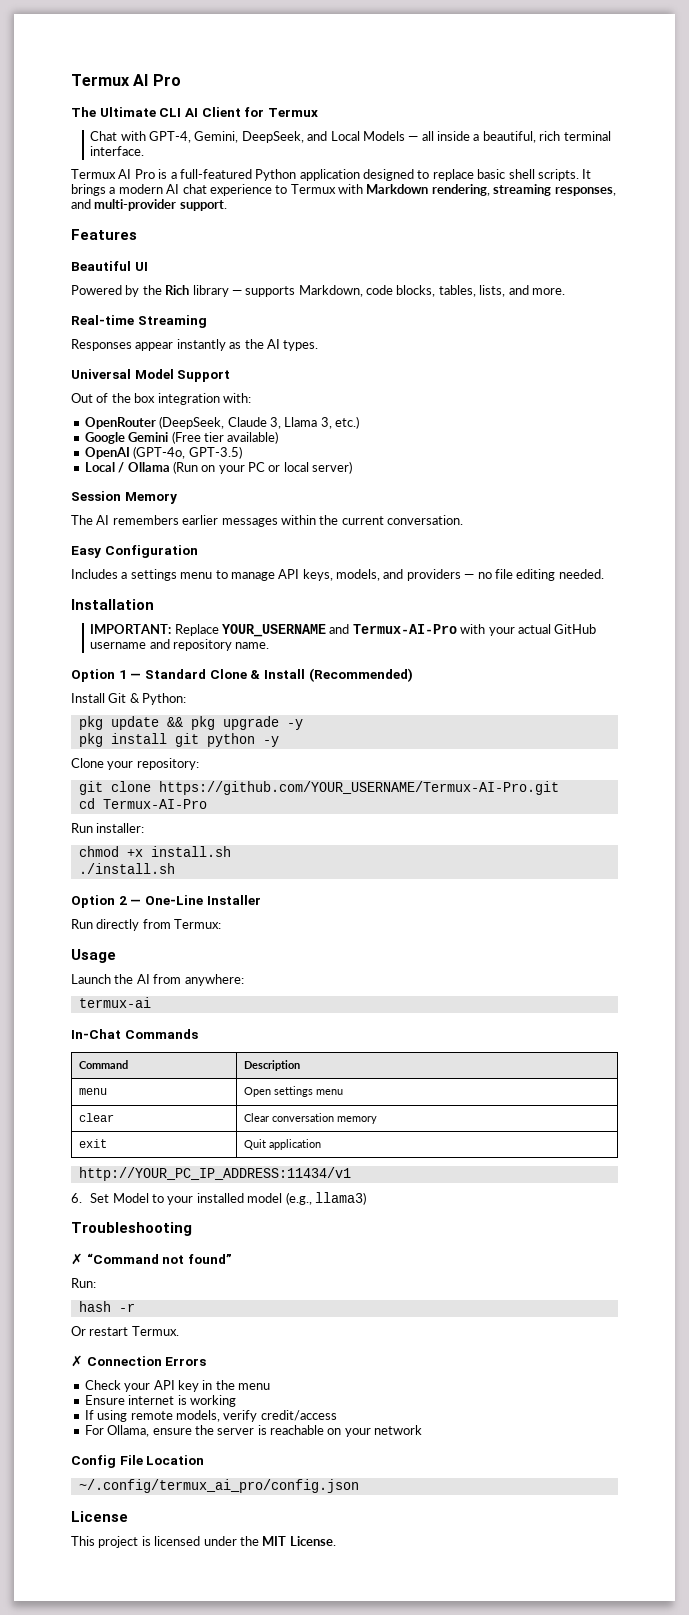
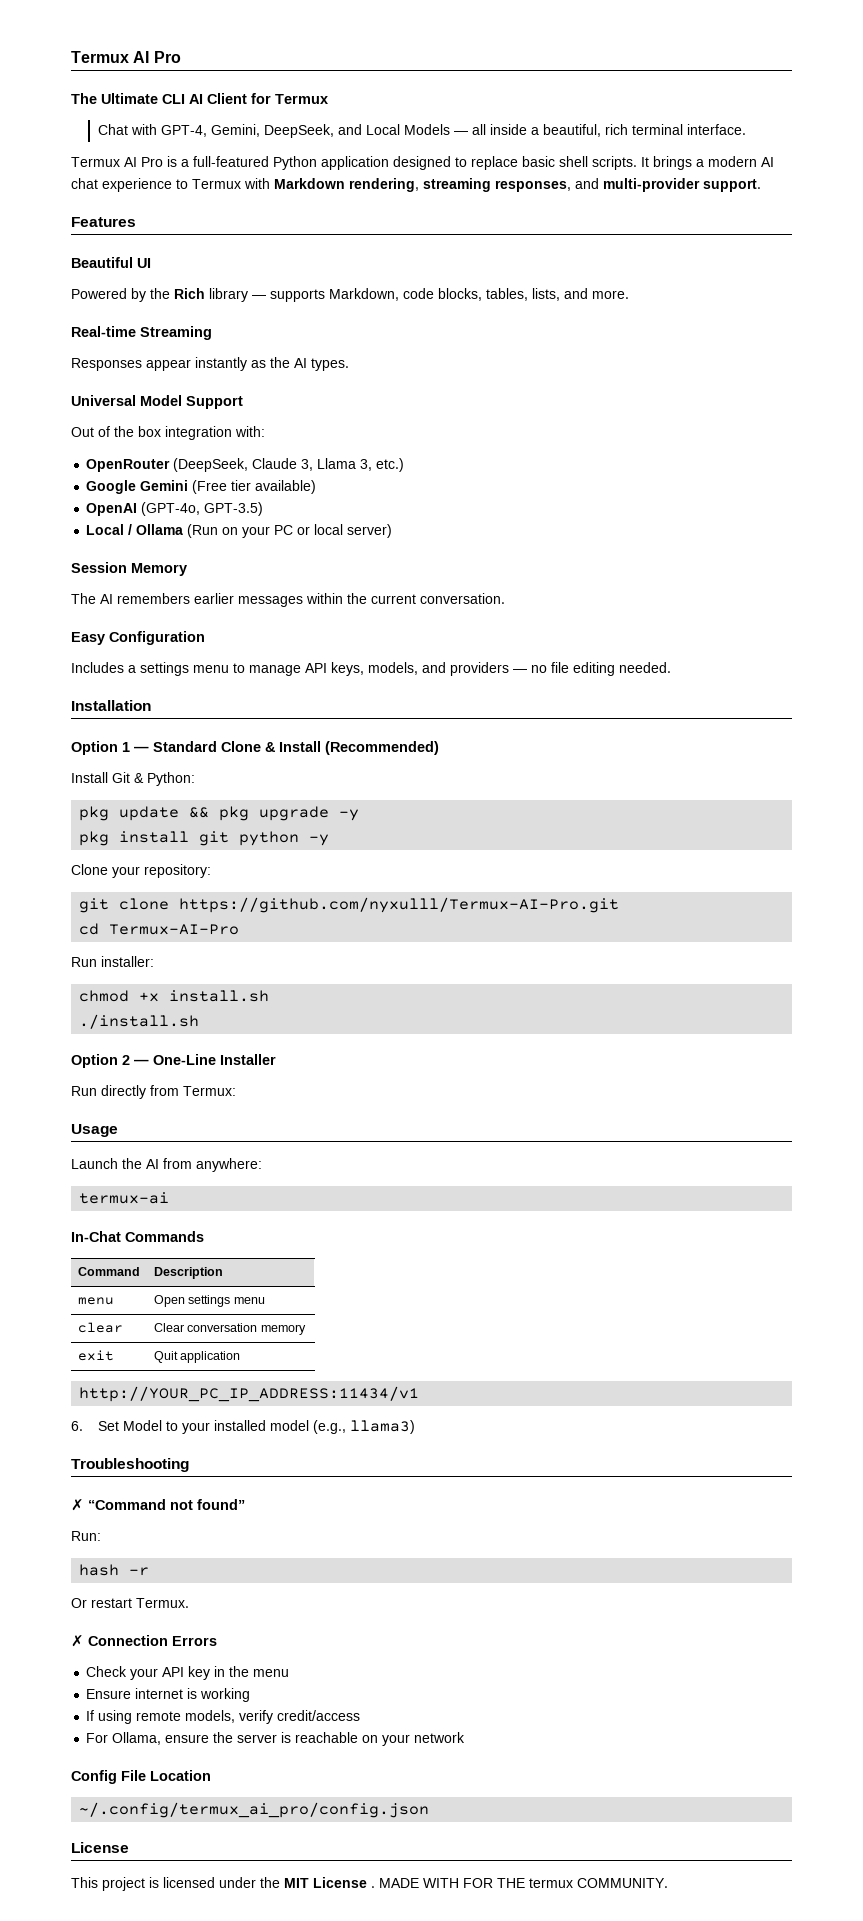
- IMPORTANT: Replace YOUR_USERNAME and Termux-AI-Pro with your actual GitHub username and repository name.
- git clone https://github.com/YOUR_USERNAME/Termux-AI-Pro.git
+ git clone https://github.com/nyxulll/Termux-AI-Pro.git
- This project is licensed under the MIT License.
+ This project is licensed under the MIT License . MADE WITH FOR THE termux COMMUNITY.

